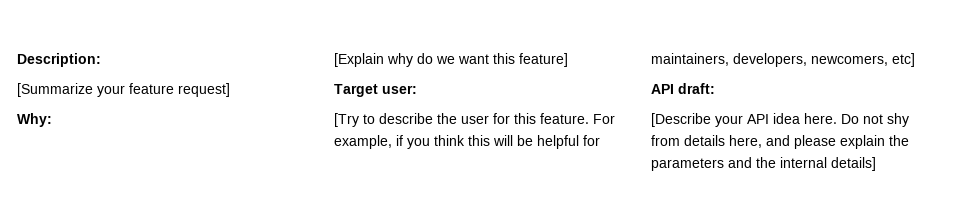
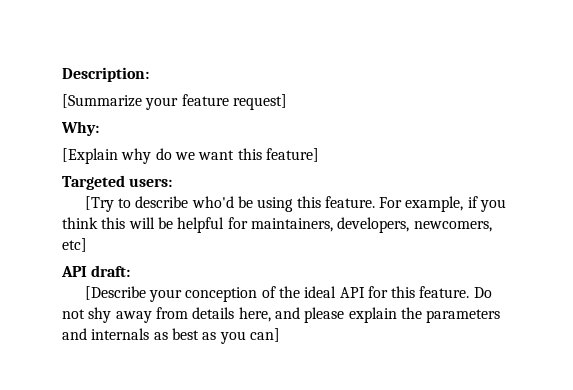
- Target user:
+ Targeted users:
- [Try to describe the user for this feature.
+ [Try to describe who'd be using this feature.
- [Describe your API idea here.
+ [Describe your conception of the ideal API for this feature.
- Do not shy from details here, and please explain the parameters and the internal details]
+ Do not shy away from details here, and please explain the parameters and internals as best as you can]

